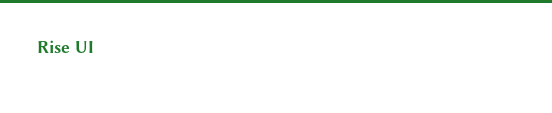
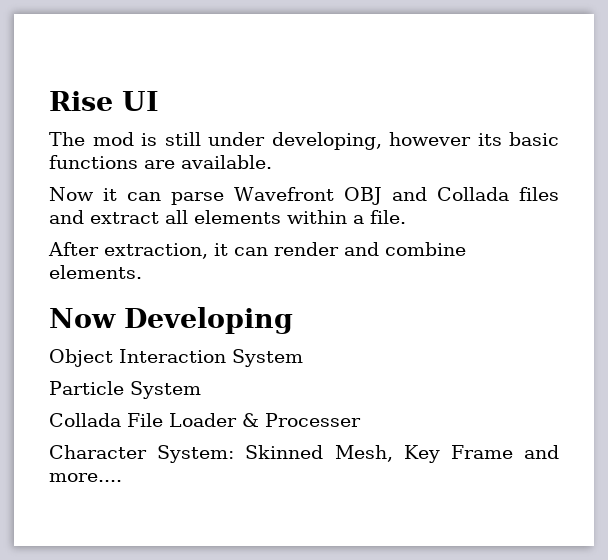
+ The mod is still under developing, however its basic functions are available.
+ Now it can parse Wavefront OBJ and Collada files and extract all elements within a file.
+ After extraction, it can render and combine elements.
+ Now Developing
+ Object Interaction System
+ Particle System
+ Collada File Loader & Processer
+ Character System: Skinned Mesh, Key Frame and more....

